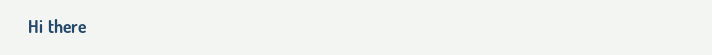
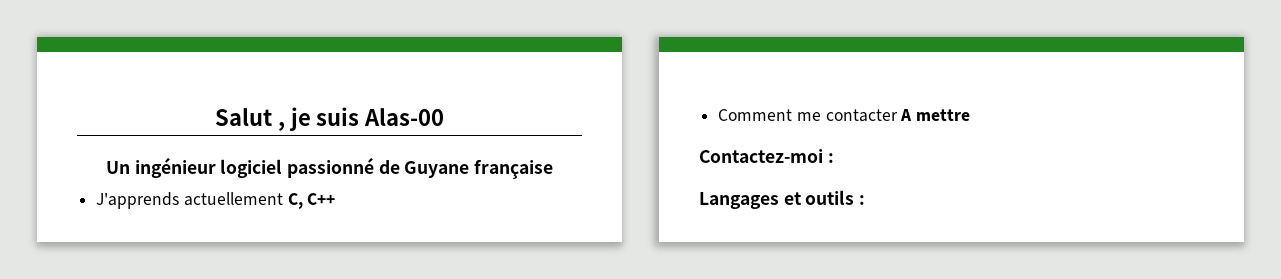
- Hi there
+ Salut , je suis Alas-00
+ Un ingénieur logiciel passionné de Guyane française
+ J'apprends actuellement C, C++
+ Comment me contacter A mettre
+ Contactez-moi :
+ Langages et outils :

